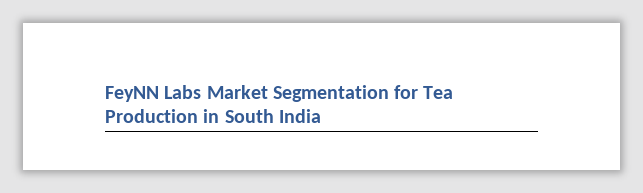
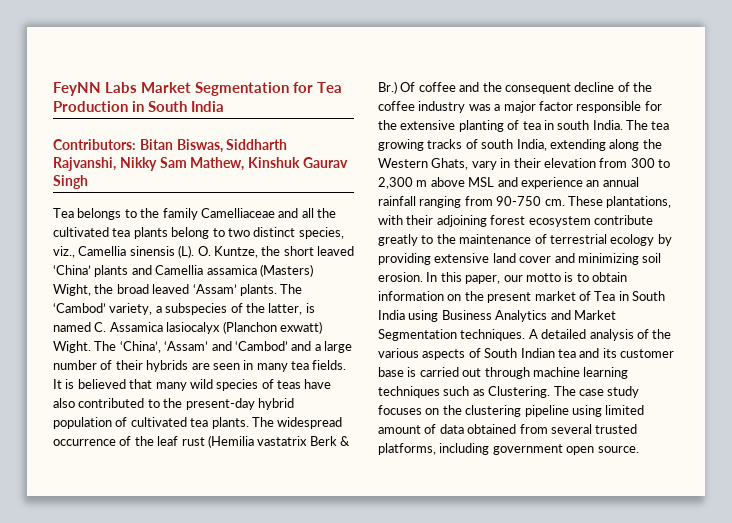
+ Contributors: Bitan Biswas, Siddharth Rajvanshi, Nikky Sam Mathew, Kinshuk Gaurav Singh
+ Tea belongs to the family Camelliaceae and all the cultivated tea plants belong to two distinct species, viz., Camellia sinensis (L). O. Kuntze, the short leaved ‘China’ plants and Camellia assamica (Masters) Wight, the broad leaved ‘Assam’ plants. The ‘Cambod’ variety, a subspecies of the latter, is named C. Assamica lasiocalyx (Planchon exwatt) Wight. The ‘China’, ‘Assam’ and ‘Cambod’ and a large number of their hybrids are seen in many tea fields. It is believed that many wild species of teas have also contributed to the present-day hybrid population of cultivated tea plants. The widespread occurrence of the leaf rust (Hemilia vastatrix Berk & Br.) Of coffee and the consequent decline of the coffee industry was a major factor responsible for the extensive planting of tea in south India. The tea growing tracks of south India, extending along the Western Ghats, vary in their elevation from 300 to 2,300 m above MSL and experience an annual rainfall ranging from 90-750 cm. These plantations, with their adjoining forest ecosystem contribute greatly to the maintenance of terrestrial ecology by providing extensive land cover and minimizing soil erosion. In this paper, our motto is to obtain information on the present market of Tea in South India using Business Analytics and Market Segmentation techniques. A detailed analysis of the various aspects of South Indian tea and its customer base is carried out through machine learning techniques such as Clustering. The case study focuses on the clustering pipeline using limited amount of data obtained from several trusted platforms, including government open source.

